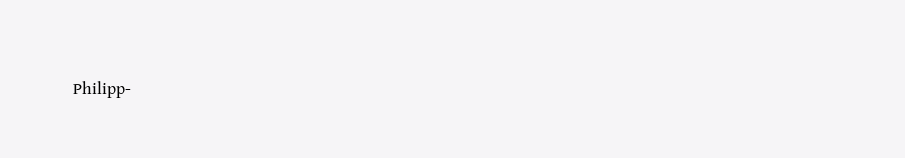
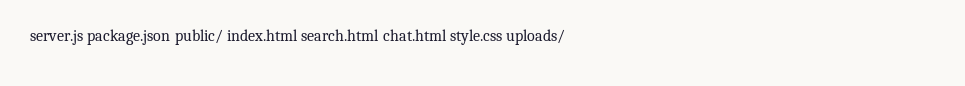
- Philipp-
+ server.js package.json public/ index.html search.html chat.html style.css uploads/

